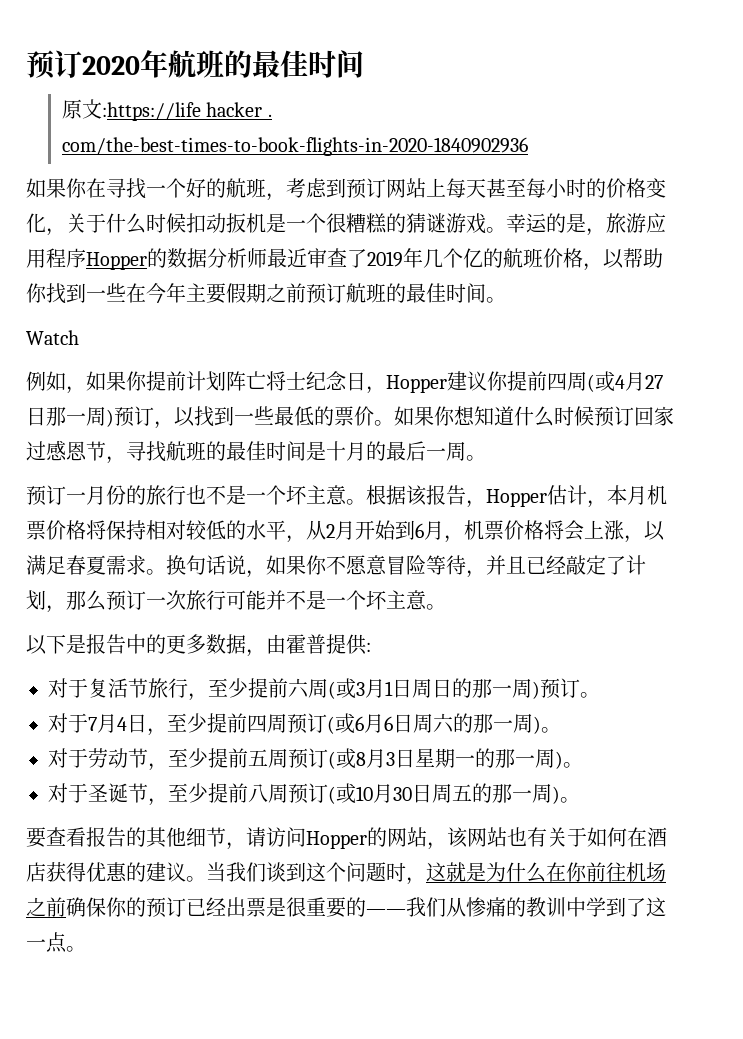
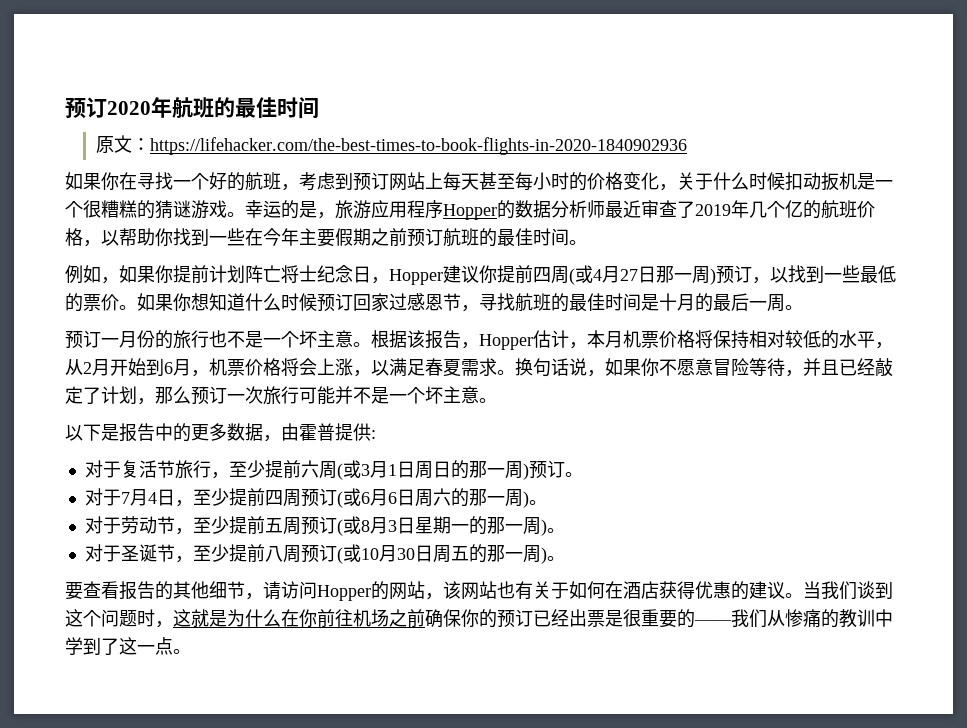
- 原文:https://life hacker . com/the-best-times-to-book-flights-in-2020-1840902936
+ 原文：https://lifehacker.com/the-best-times-to-book-flights-in-2020-1840902936
- Watch

